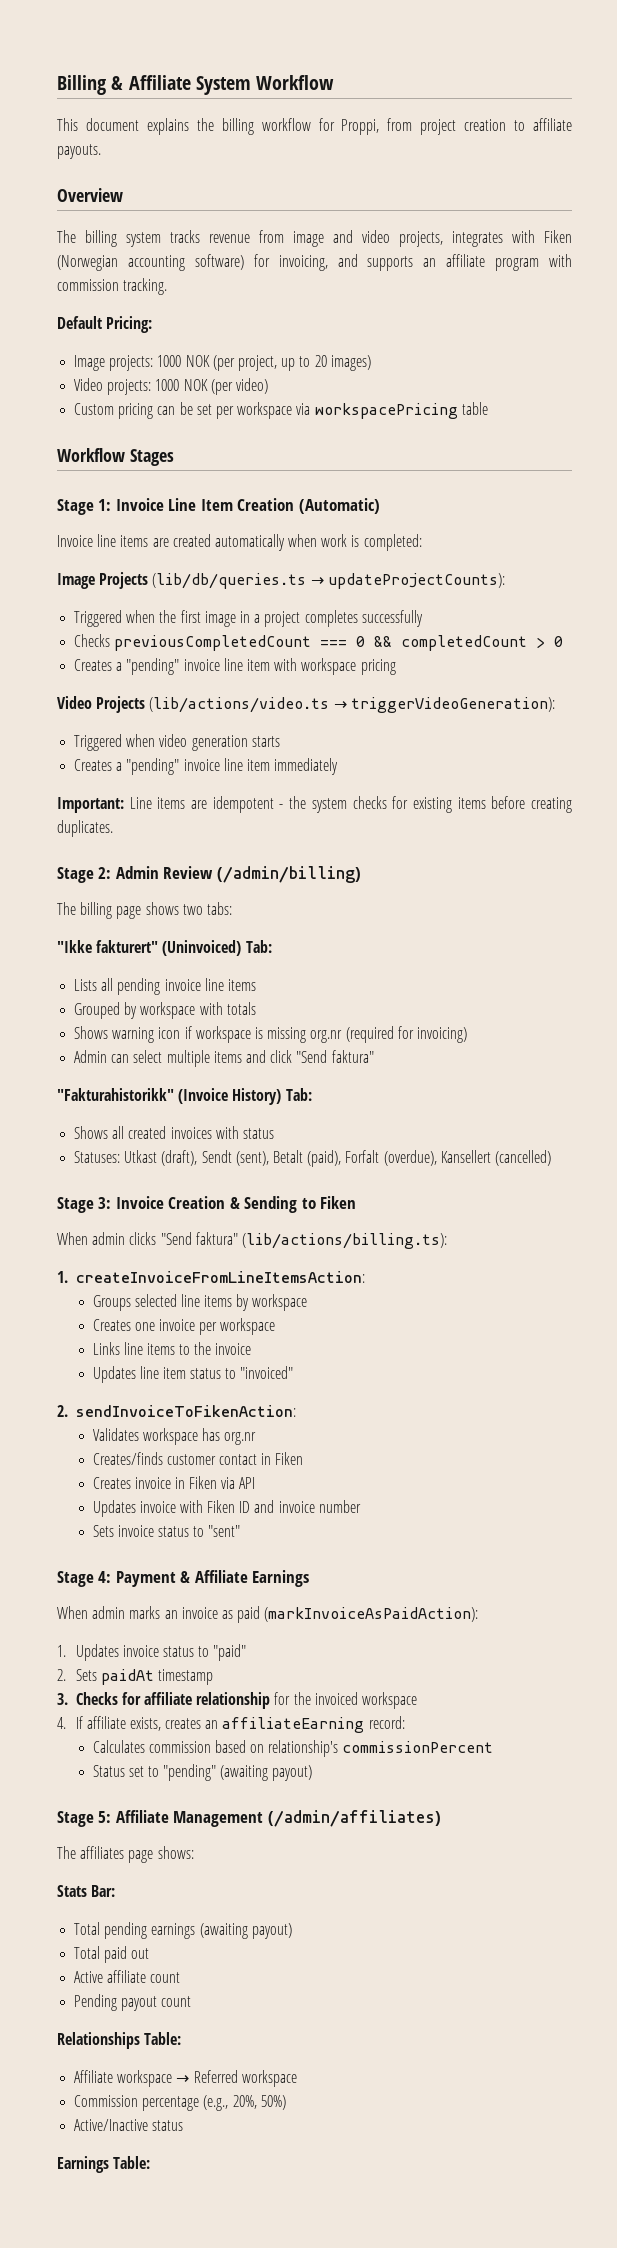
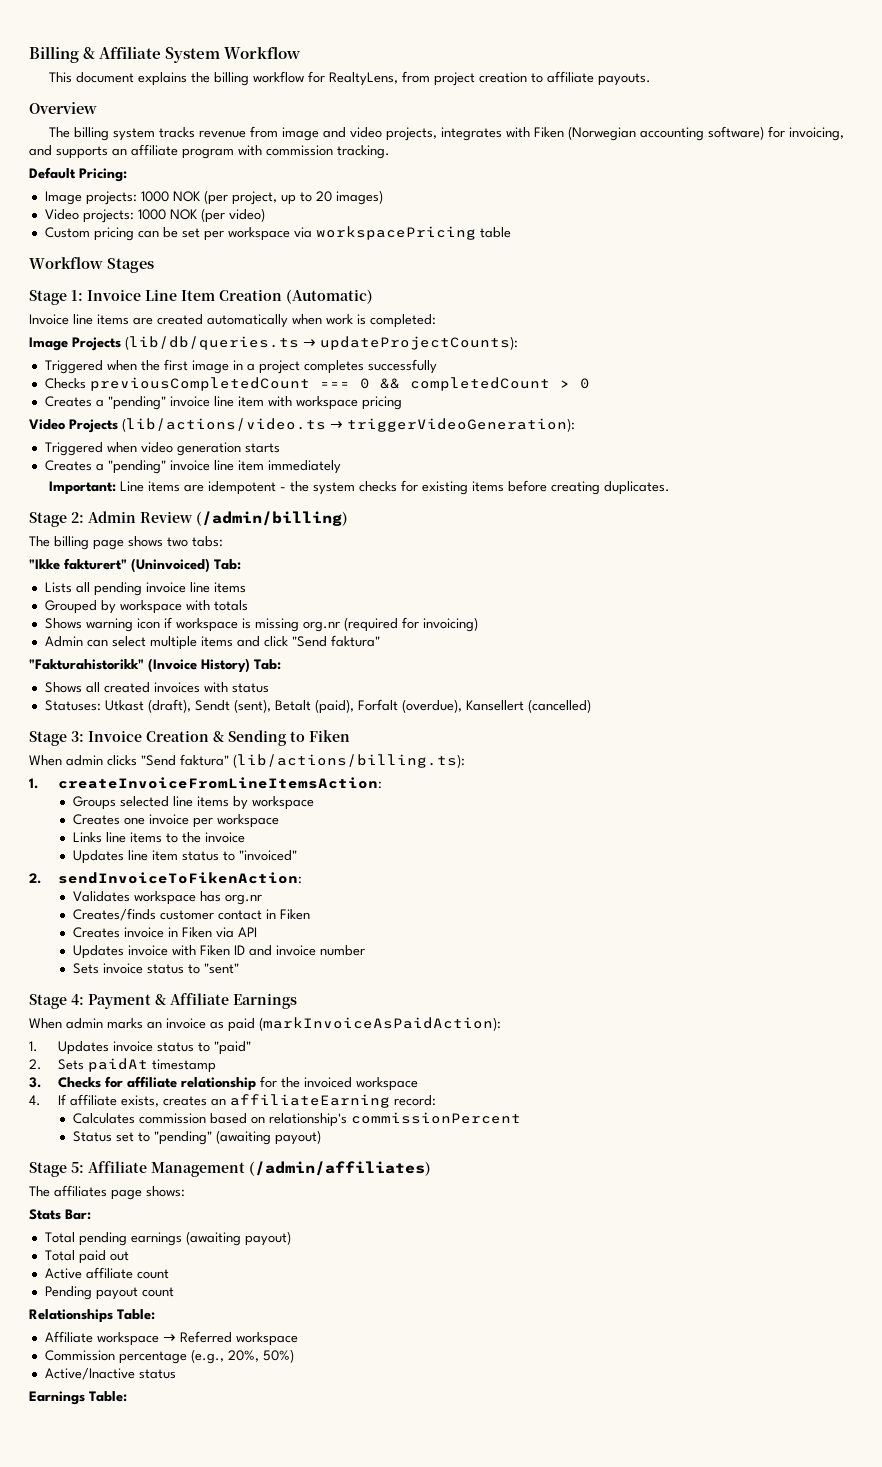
- This document explains the billing workflow for Proppi, from project creation to affiliate payouts.
+ This document explains the billing workflow for RealtyLens, from project creation to affiliate payouts.

